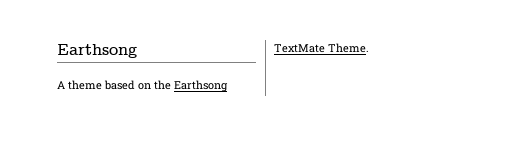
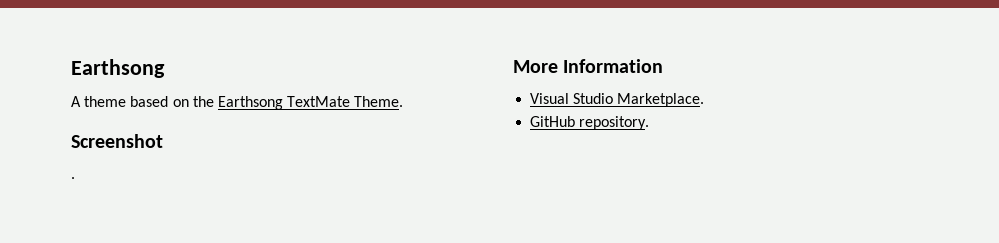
+ Screenshot
+ .
+ More Information
+ Visual Studio Marketplace.
+ GitHub repository.

